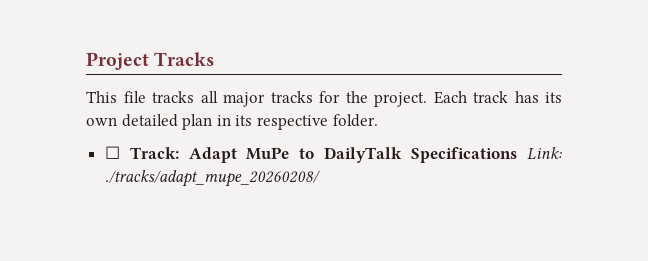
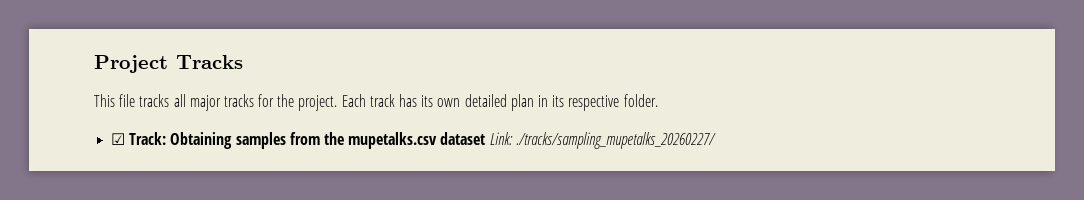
- ☐ Track: Adapt MuPe to DailyTalk Specifications Link: ./tracks/adapt_mupe_20260208/
+ ☑ Track: Obtaining samples from the mupetalks.csv dataset Link: ./tracks/sampling_mupetalks_20260227/

